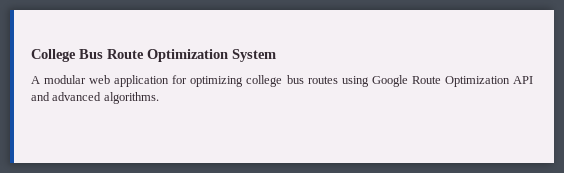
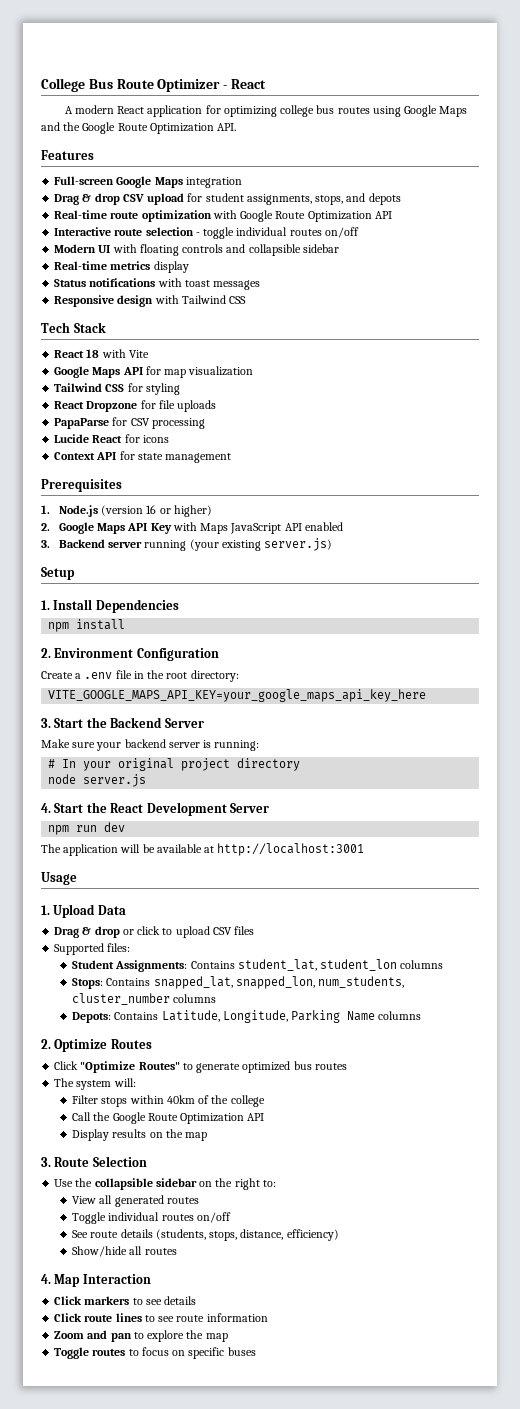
- College Bus Route Optimization System
+ College Bus Route Optimizer - React
- A modular web application for optimizing college bus routes using Google Route Optimization API and advanced algorithms.
+ A modern React application for optimizing college bus routes using Google Maps and the Google Route Optimization API.
+ Features
+ Full-screen Google Maps integration
+ Drag & drop CSV upload for student assignments, stops, and depots
+ Real-time route optimization with Google Route Optimization API
+ Interactive route selection - toggle individual routes on/off
+ Modern UI with floating controls and collapsible sidebar
+ Real-time metrics display
+ Status notifications with toast messages
+ Responsive design with Tailwind CSS
+ Tech Stack
+ React 18 with Vite
+ Google Maps API for map visualization
+ Tailwind CSS for styling
+ React Dropzone for file uploads
+ PapaParse for CSV processing
+ Lucide React for icons
+ Context API for state management
+ Prerequisites
+ 1. Node.js (version 16 or higher)
+ 2. Google Maps API Key with Maps JavaScript API enabled
+ 3. Backend server running (your existing server.js)
+ Setup
+ 1. Install Dependencies
+ npm install
+ 2. Environment Configuration
+ Create a .env file in the root directory:
+ VITE_GOOGLE_MAPS_API_KEY=your_google_maps_api_key_here
+ 3. Start the Backend Server
+ Make sure your backend server is running:
+ # In your original project directory
+ node server.js
+ 4. Start the React Development Server
+ npm run dev
+ The application will be available at http://localhost:3001
+ Usage
+ 1. Upload Data
+ Drag & drop or click to upload CSV files
+ Supported files:
+ Student Assignments: Contains student_lat, student_lon columns
+ Stops: Contains snapped_lat, snapped_lon, num_students, cluster_number columns
+ Depots: Contains Latitude, Longitude, Parking Name columns
+ 2. Optimize Routes
+ Click "Optimize Routes" to generate optimized bus routes
+ The system will:
+ Filter stops within 40km of the college
+ Call the Google Route Optimization API
+ Display results on the map
+ 3. Route Selection
+ Use the collapsible sidebar on the right to:
+ View all generated routes
+ Toggle individual routes on/off
+ See route details (students, stops, distance, efficiency)
+ Show/hide all routes
+ 4. Map Interaction
+ Click markers to see details
+ Click route lines to see route information
+ Zoom and pan to explore the map
+ Toggle routes to focus on specific buses

